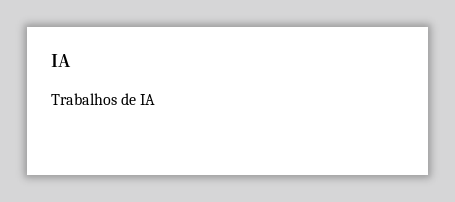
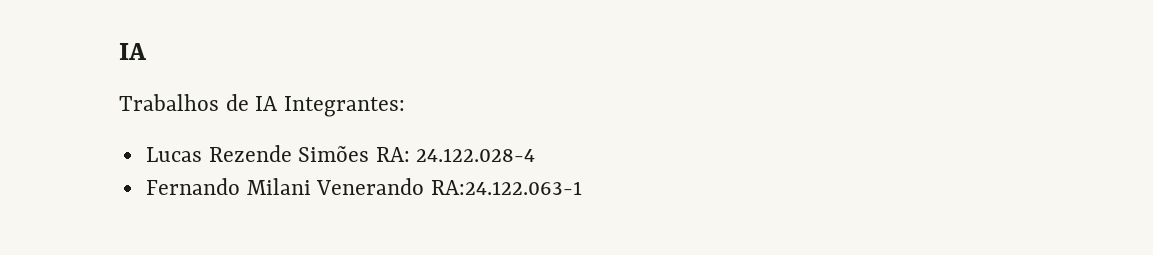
- Trabalhos de IA
+ Trabalhos de IA Integrantes:
+ Lucas Rezende Simões RA: 24.122.028-4
+ Fernando Milani Venerando RA:24.122.063-1

